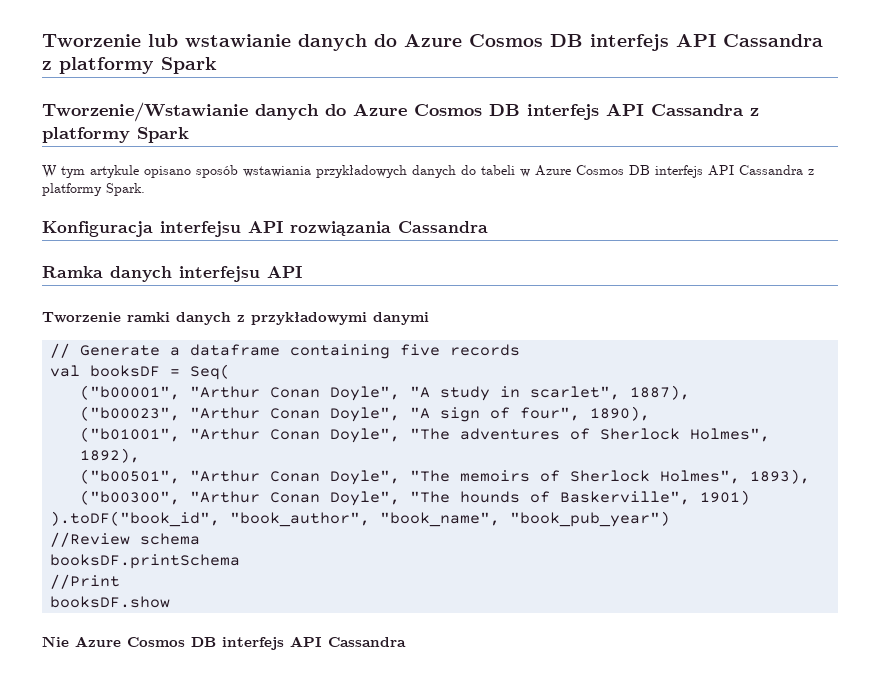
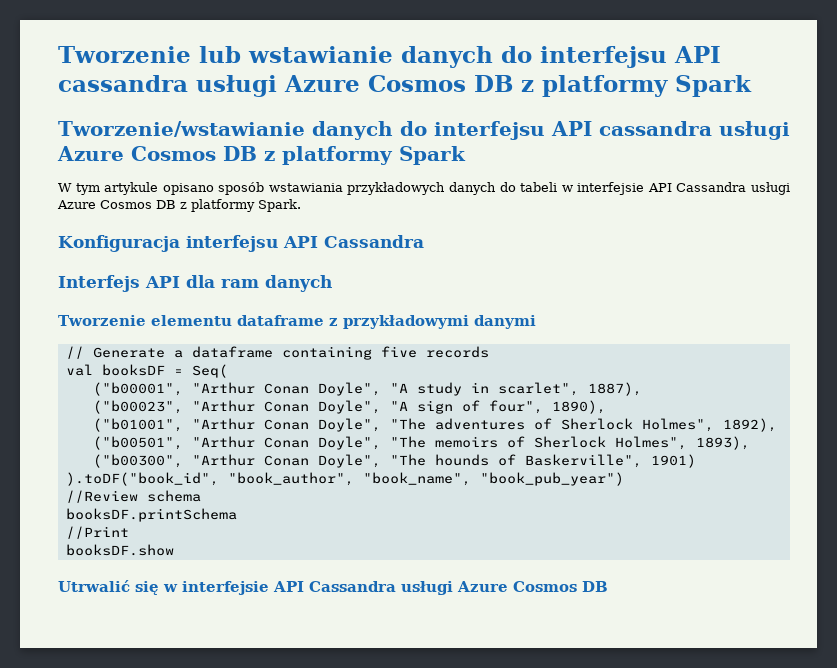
- Tworzenie lub wstawianie danych do Azure Cosmos DB interfejs API Cassandra z platformy Spark
- Tworzenie/Wstawianie danych do Azure Cosmos DB interfejs API Cassandra z platformy Spark
+ Tworzenie lub wstawianie danych do interfejsu API cassandra usługi Azure Cosmos DB z platformy Spark
+ Tworzenie/wstawianie danych do interfejsu API cassandra usługi Azure Cosmos DB z platformy Spark
- W tym artykule opisano sposób wstawiania przykładowych danych do tabeli w Azure Cosmos DB interfejs API Cassandra z platformy Spark.
+ W tym artykule opisano sposób wstawiania przykładowych danych do tabeli w interfejsie API Cassandra usługi Azure Cosmos DB z platformy Spark.
- Konfiguracja interfejsu API rozwiązania Cassandra
+ Konfiguracja interfejsu API Cassandra
- Ramka danych interfejsu API
- Tworzenie ramki danych z przykładowymi danymi
+ Interfejs API dla ram danych
+ Tworzenie elementu dataframe z przykładowymi danymi
- Nie Azure Cosmos DB interfejs API Cassandra
+ Utrwalić się w interfejsie API Cassandra usługi Azure Cosmos DB

